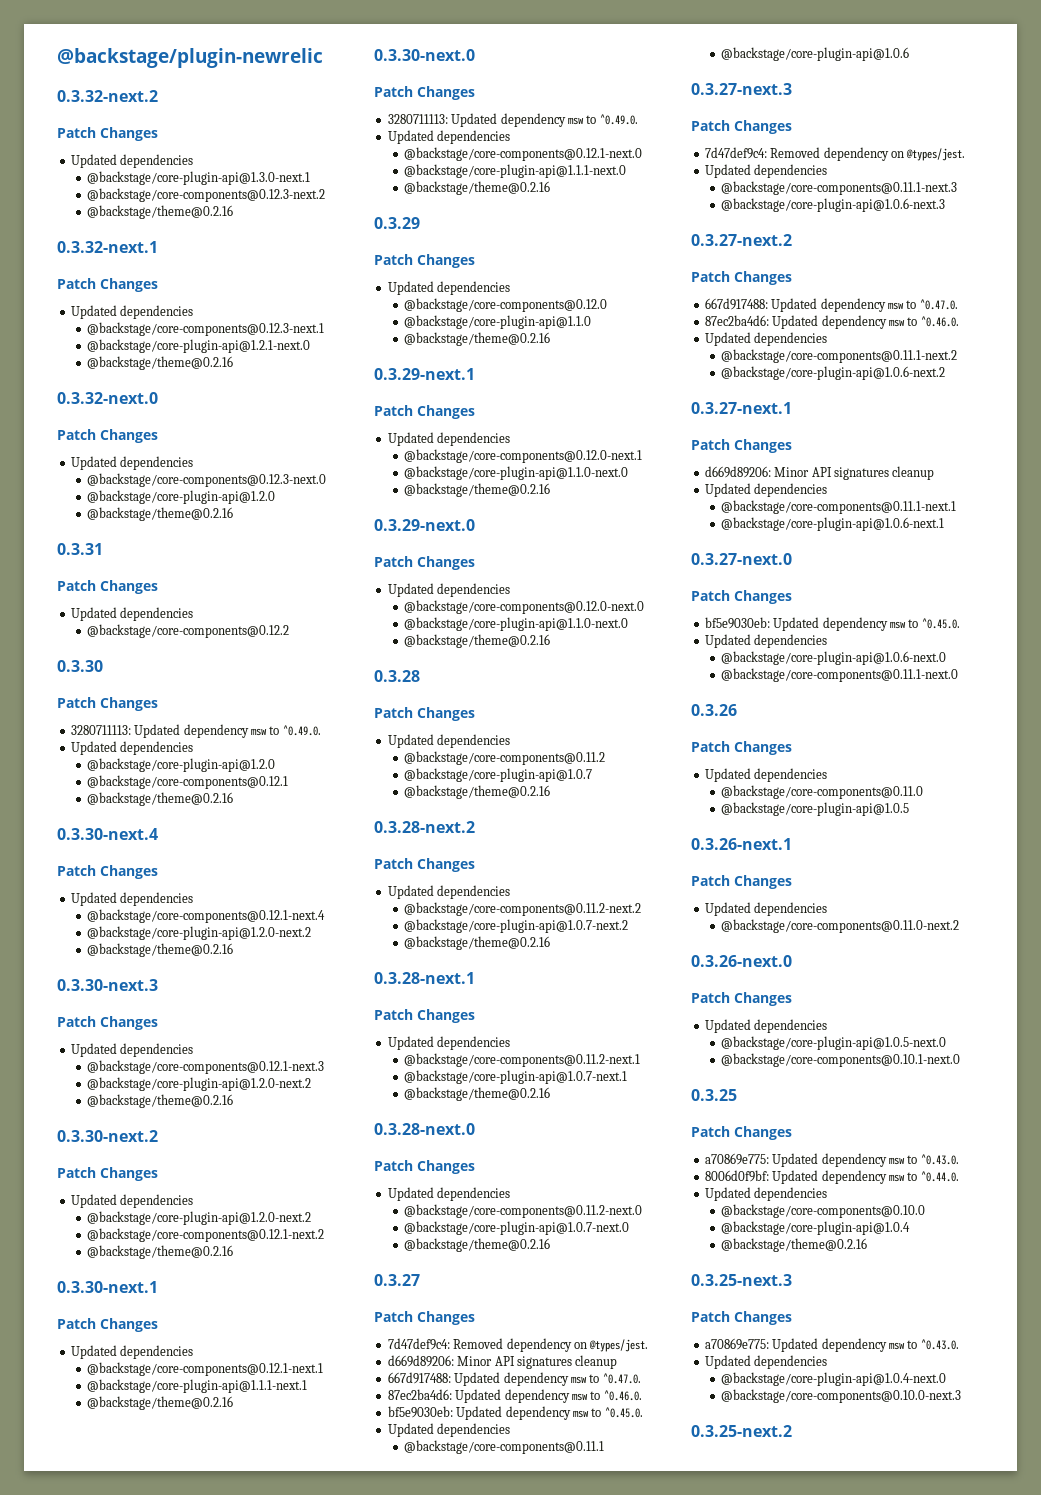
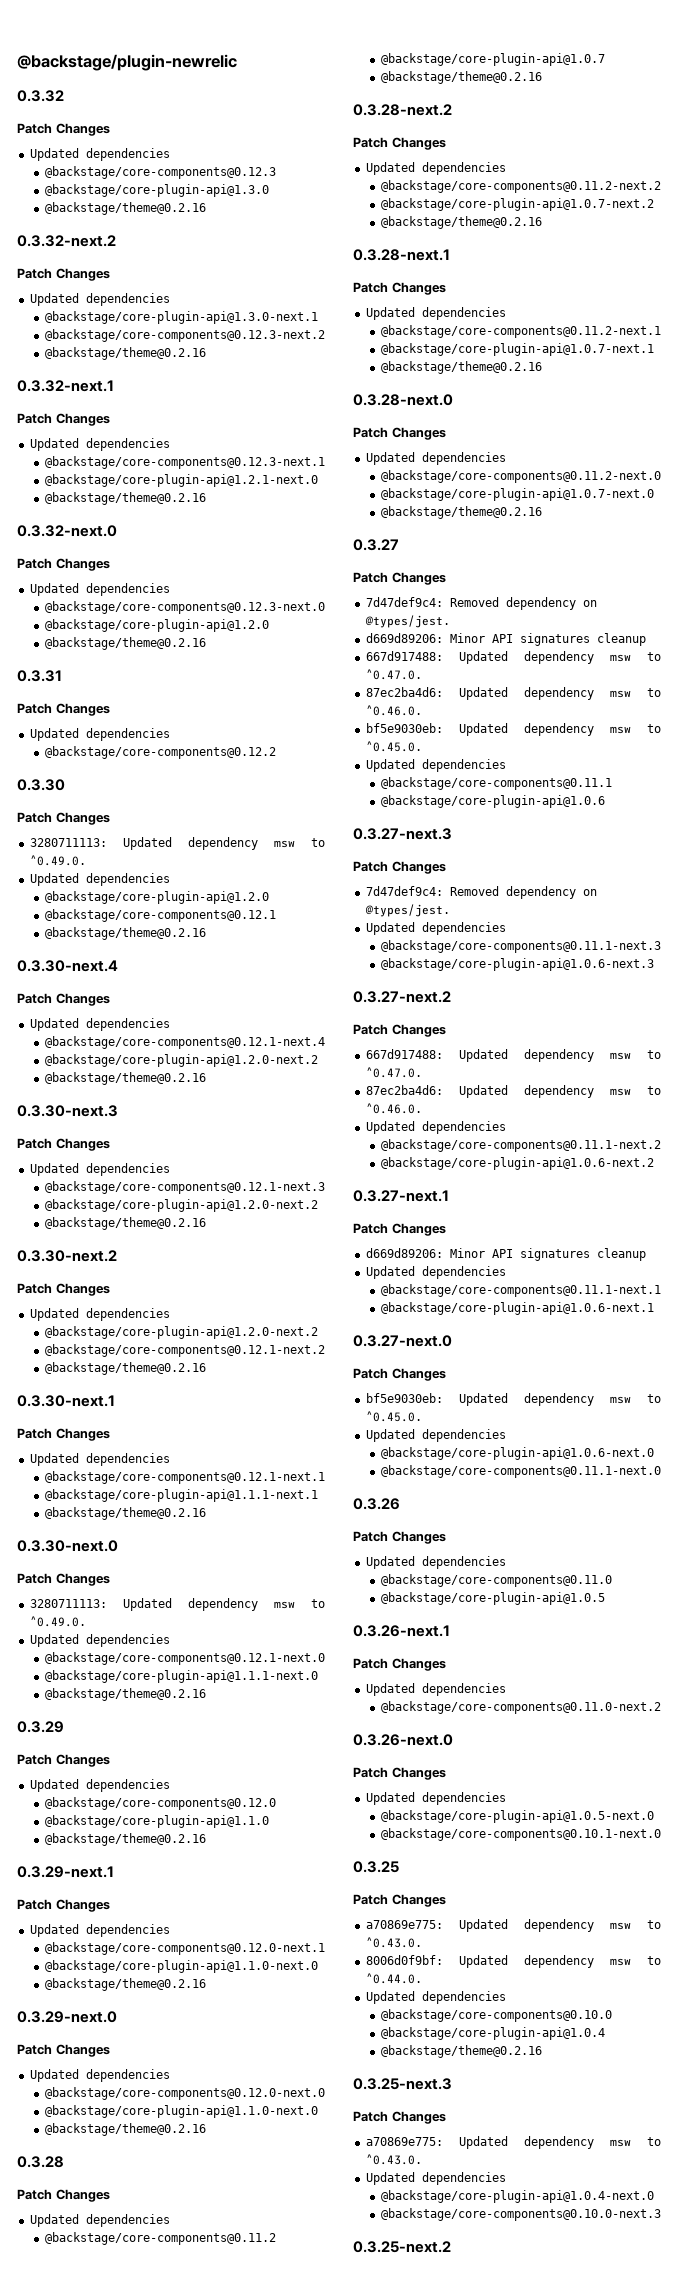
+ 0.3.32
+ Patch Changes
+ Updated dependencies
+ @backstage/core-components@0.12.3
+ @backstage/core-plugin-api@1.3.0
+ @backstage/theme@0.2.16

